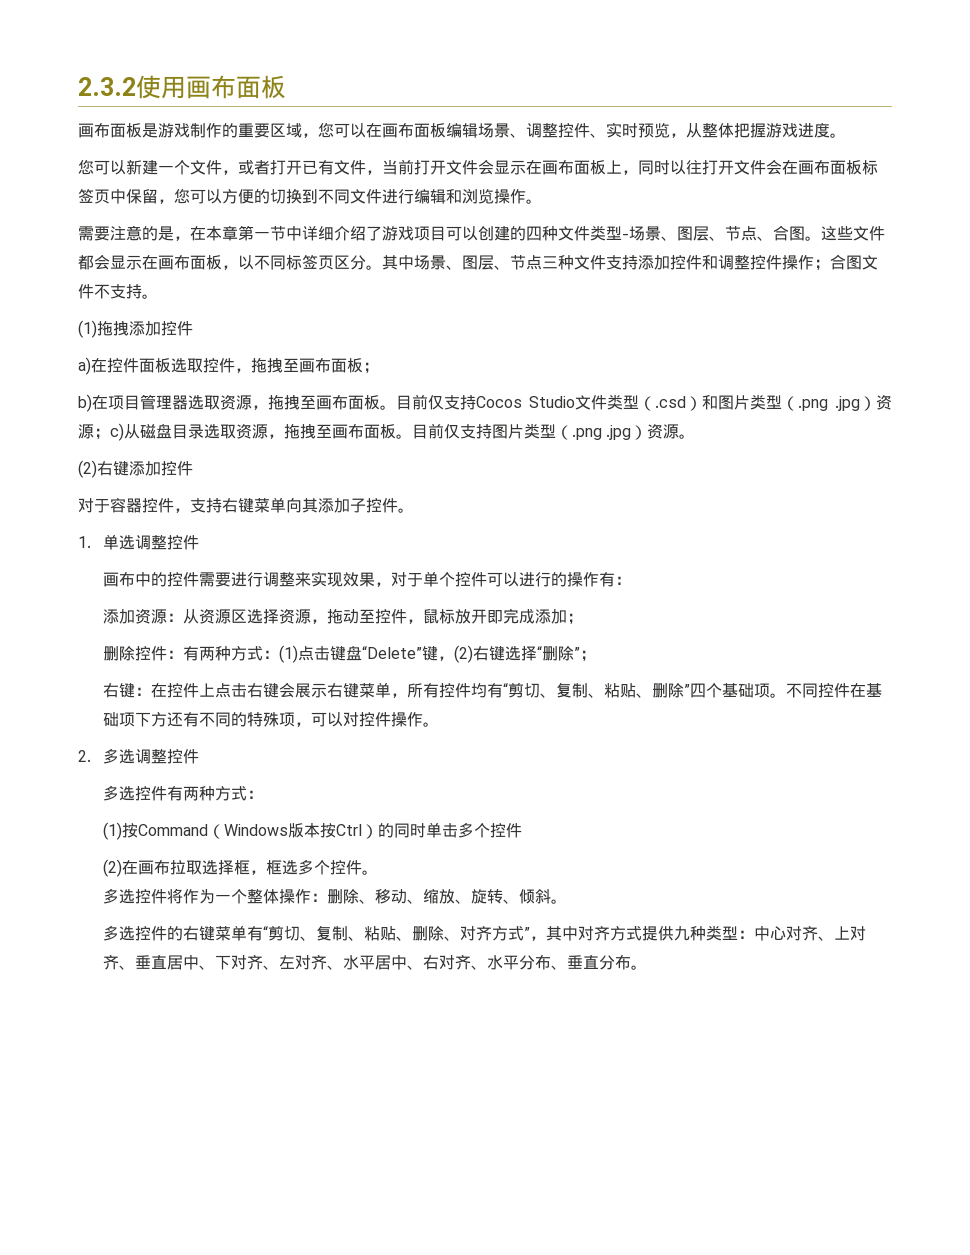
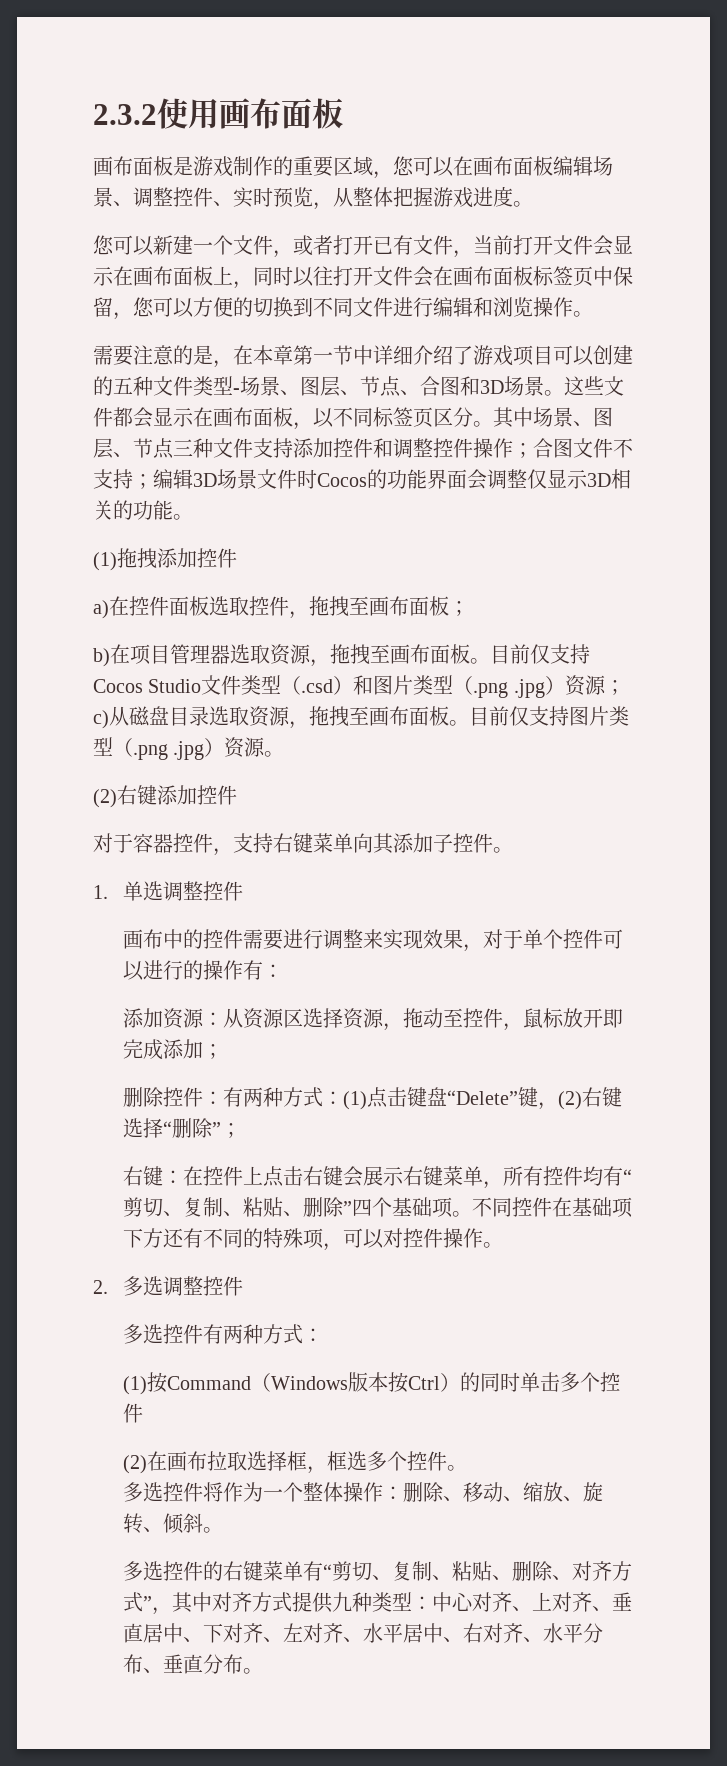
- 需要注意的是，在本章第一节中详细介绍了游戏项目可以创建的四种文件类型-场景、图层、节点、合图。
+ 需要注意的是，在本章第一节中详细介绍了游戏项目可以创建的五种文件类型-场景、图层、节点、合图和3D场景。
- 其中场景、图层、节点三种文件支持添加控件和调整控件操作；合图文件不支持。
+ 其中场景、图层、节点三种文件支持添加控件和调整控件操作；合图文件不支持；编辑3D场景文件时Cocos的功能界面会调整仅显示3D相关的功能。

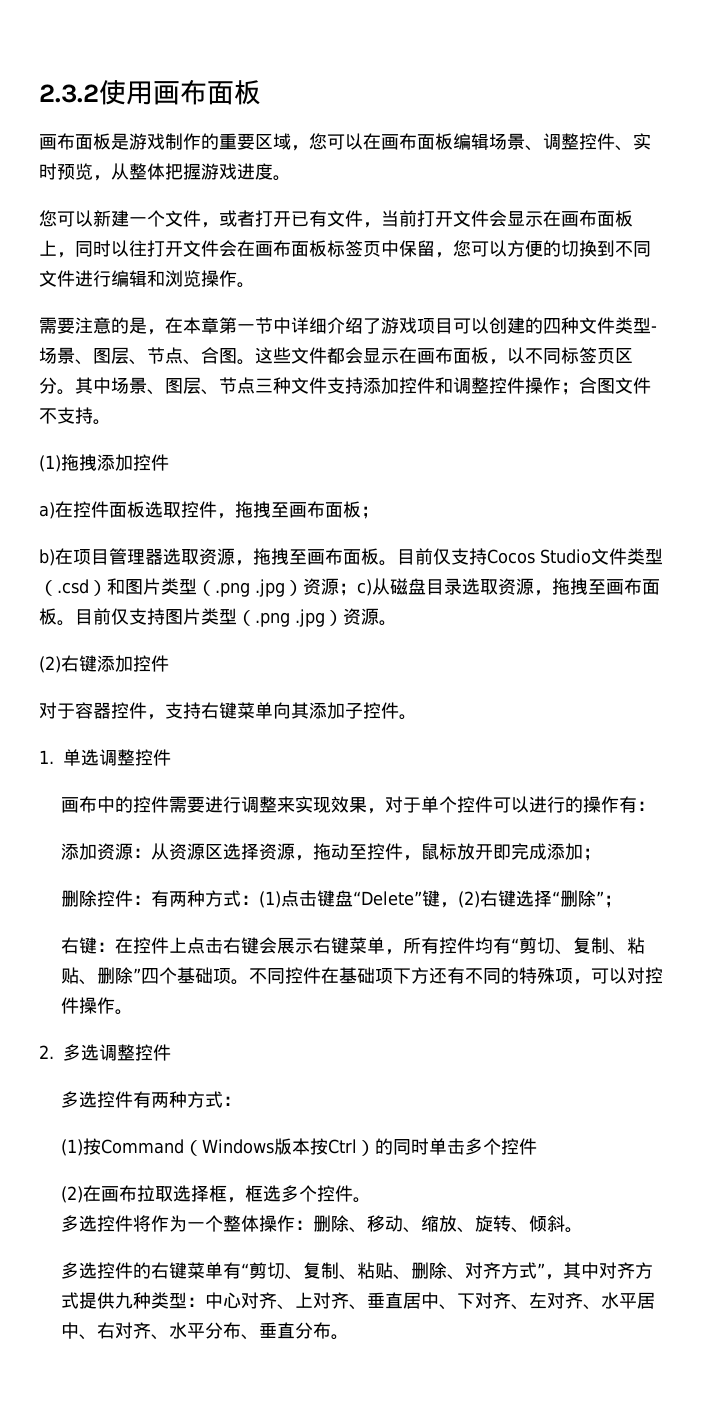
- 需要注意的是，在本章第一节中详细介绍了游戏项目可以创建的五种文件类型-场景、图层、节点、合图和3D场景。
+ 需要注意的是，在本章第一节中详细介绍了游戏项目可以创建的四种文件类型-场景、图层、节点、合图。
- 其中场景、图层、节点三种文件支持添加控件和调整控件操作；合图文件不支持；编辑3D场景文件时Cocos的功能界面会调整仅显示3D相关的功能。
+ 其中场景、图层、节点三种文件支持添加控件和调整控件操作；合图文件不支持。

